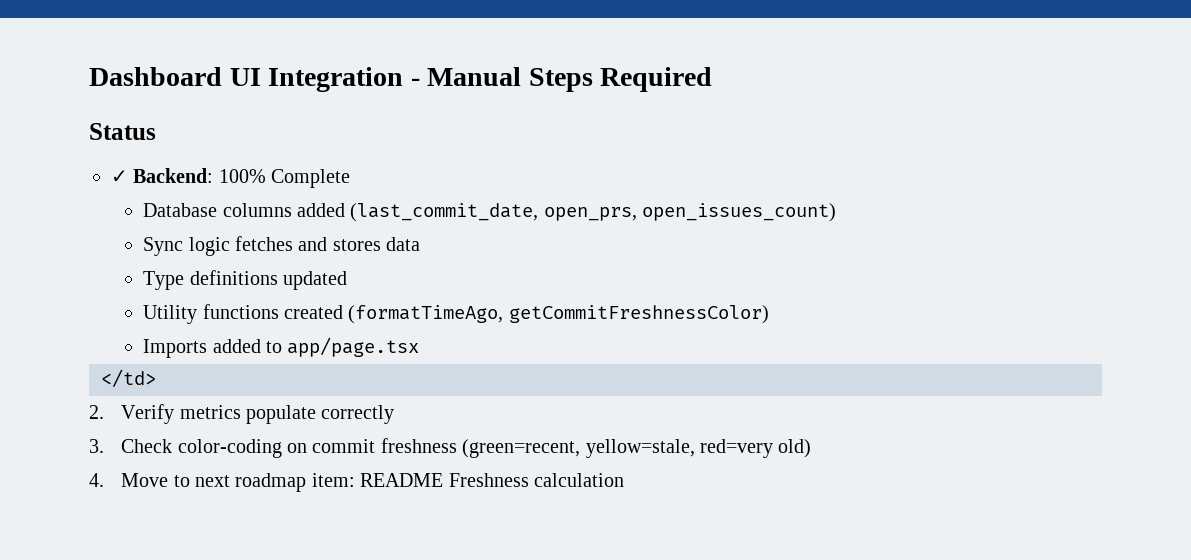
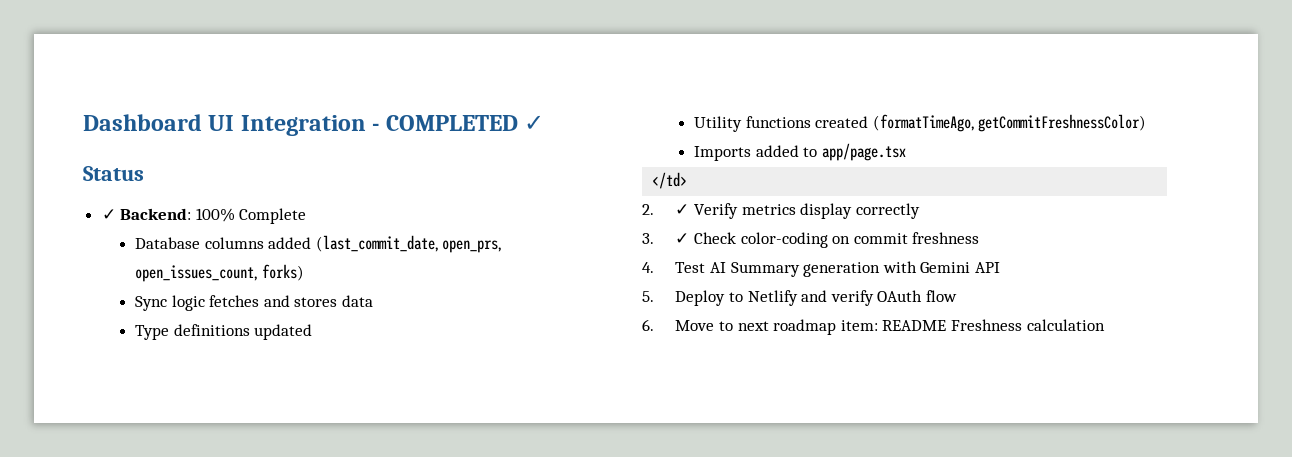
- Dashboard UI Integration - Manual Steps Required
+ Dashboard UI Integration - COMPLETED ✓
- Database columns added (last_commit_date, open_prs, open_issues_count)
+ Database columns added (last_commit_date, open_prs, open_issues_count, forks)
- 2. Verify metrics populate correctly
+ 2. ✓ Verify metrics display correctly
- 3. Check color-coding on commit freshness (green=recent, yellow=stale, red=very old)
- 4. Move to next roadmap item: README Freshness calculation
+ 3. ✓ Check color-coding on commit freshness
+ 4. Test AI Summary generation with Gemini API
+ 5. Deploy to Netlify and verify OAuth flow
+ 6. Move to next roadmap item: README Freshness calculation

